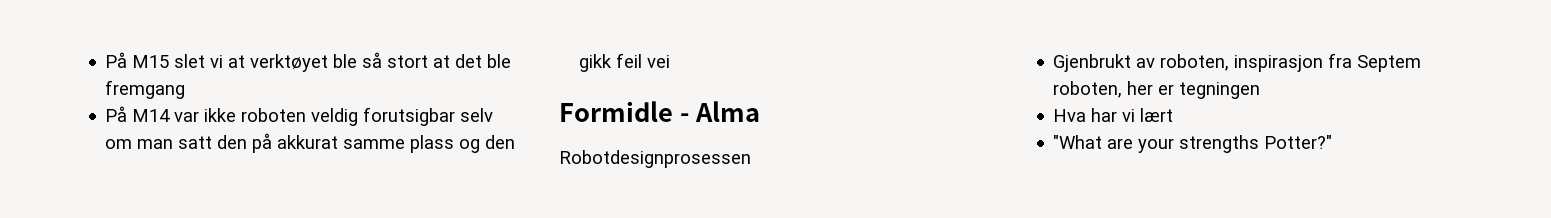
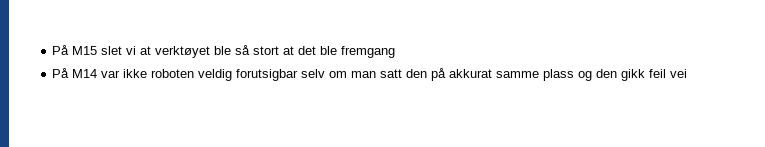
- Formidle - Alma
- Robotdesignprosessen
- Gjenbrukt av roboten, inspirasjon fra Septem roboten, her er tegningen
- Hva har vi lært
- "What are your strengths Potter?"

